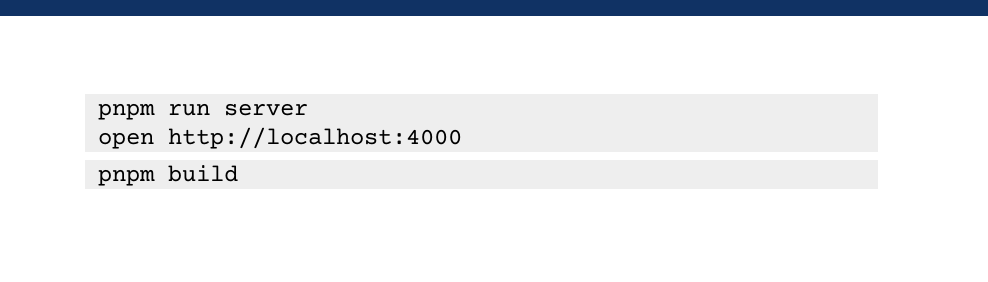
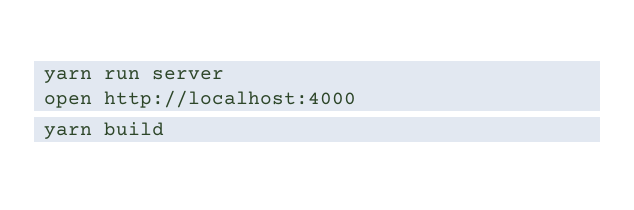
- pnpm run server
+ yarn run server
- pnpm build
+ yarn build

